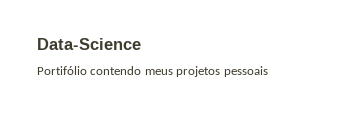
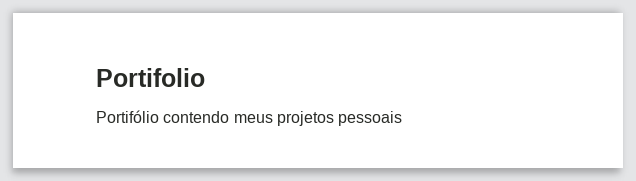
- Data-Science
+ Portifolio

